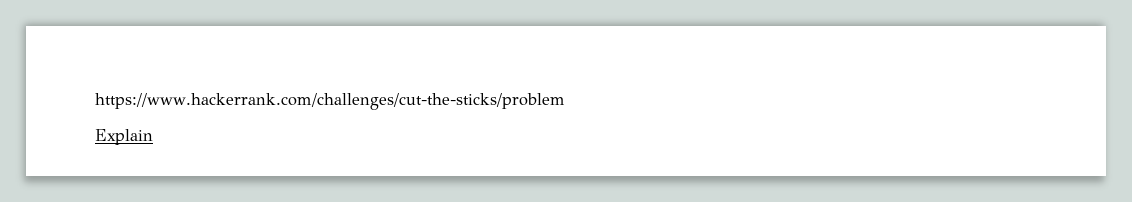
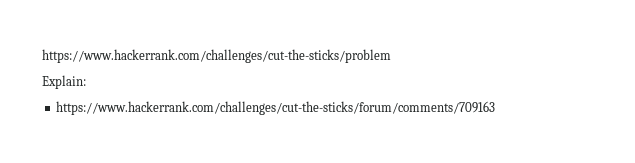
- Explain
+ Explain:
+ https://www.hackerrank.com/challenges/cut-the-sticks/forum/comments/709163

